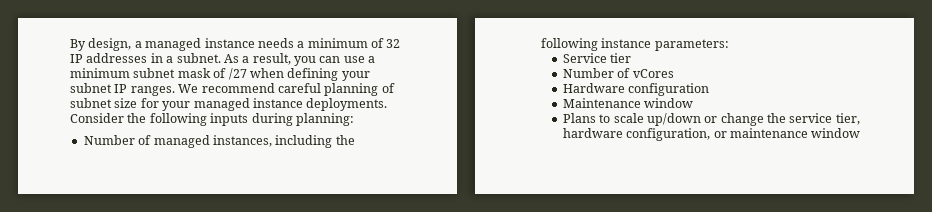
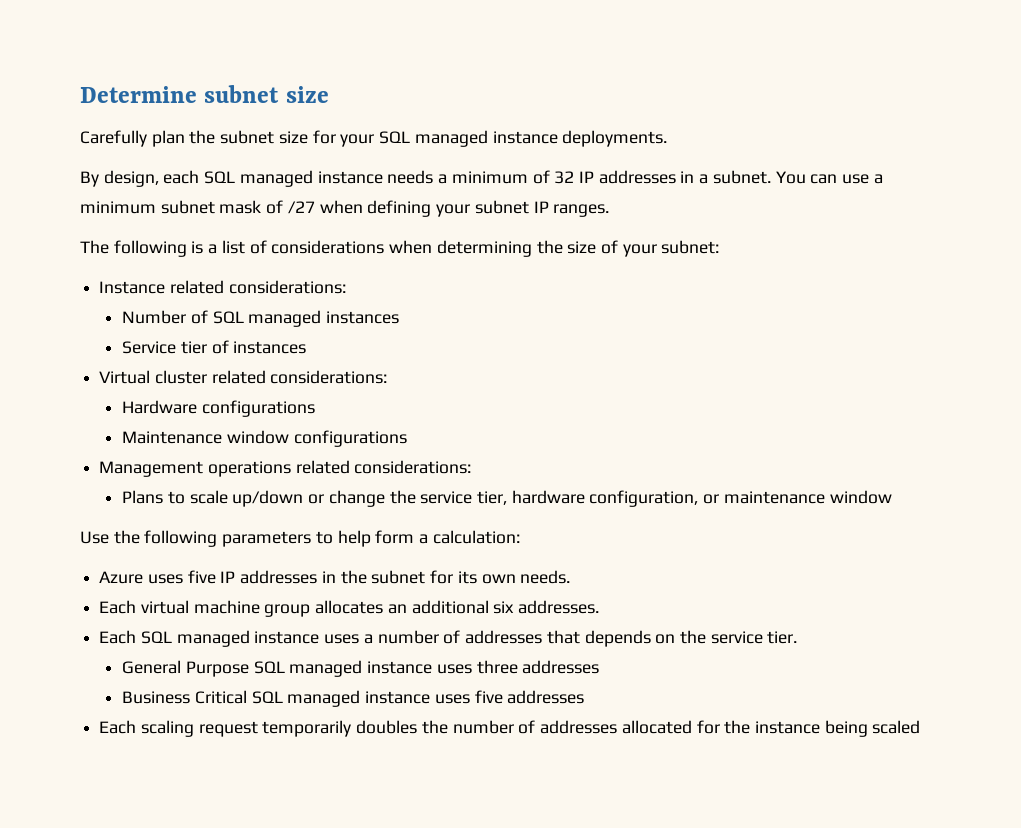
- By design, a managed instance needs a minimum of 32 IP addresses in a subnet.
+ Determine subnet size
+ Carefully plan the subnet size for your SQL managed instance deployments.
+ By design, each SQL managed instance needs a minimum of 32 IP addresses in a subnet.
- As a result, you can use a minimum subnet mask of /27 when defining your subnet IP ranges. We recommend careful planning of subnet size for your managed instance deployments. Consider the following inputs during planning:
- Number of managed instances, including the following instance parameters:
- Service tier
- Number of vCores
+ You can use a minimum subnet mask of /27 when defining your subnet IP ranges.
+ The following is a list of considerations when determining the size of your subnet:
+ Instance related considerations:
+ Number of SQL managed instances
+ Service tier of instances
+ Virtual cluster related considerations:
- Hardware configuration
+ Hardware configurations
- Maintenance window
+ Maintenance window configurations
+ Management operations related considerations:
+ Use the following parameters to help form a calculation:
+ Azure uses five IP addresses in the subnet for its own needs.
+ Each virtual machine group allocates an additional six addresses.
+ Each SQL managed instance uses a number of addresses that depends on the service tier.
+ General Purpose SQL managed instance uses three addresses
+ Business Critical SQL managed instance uses five addresses
+ Each scaling request temporarily doubles the number of addresses allocated for the instance being scaled

